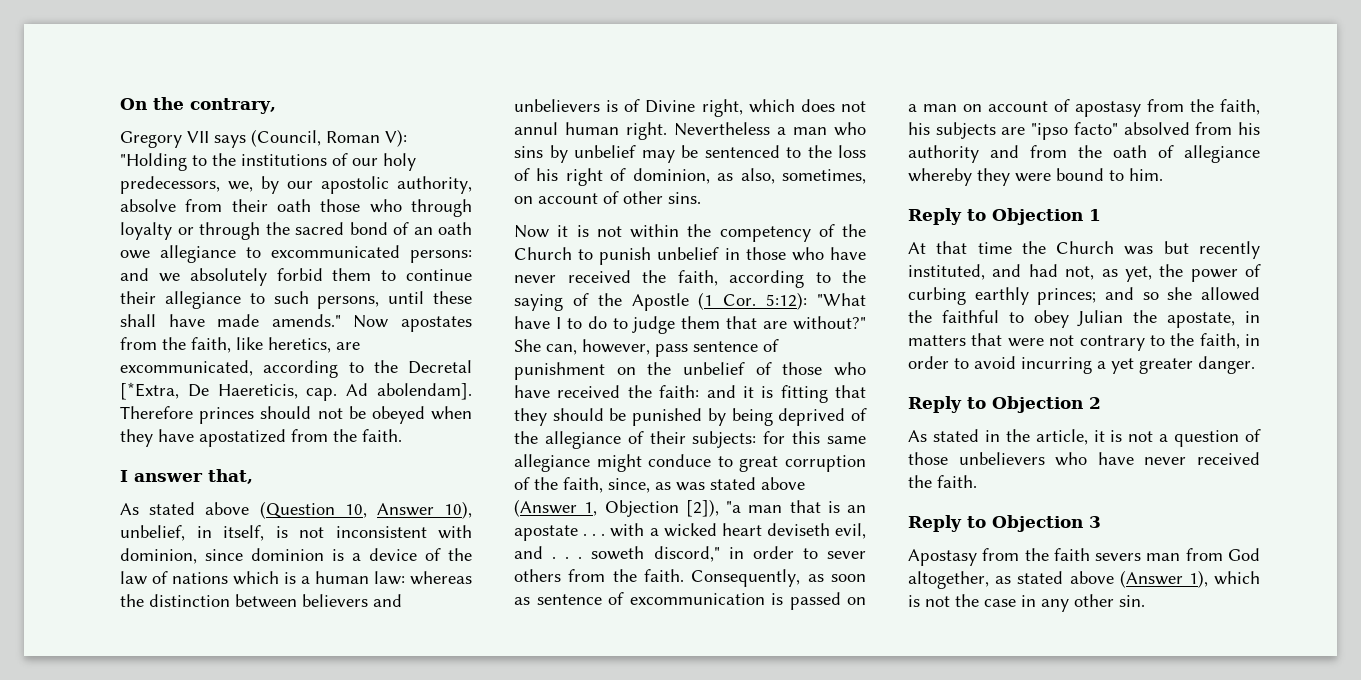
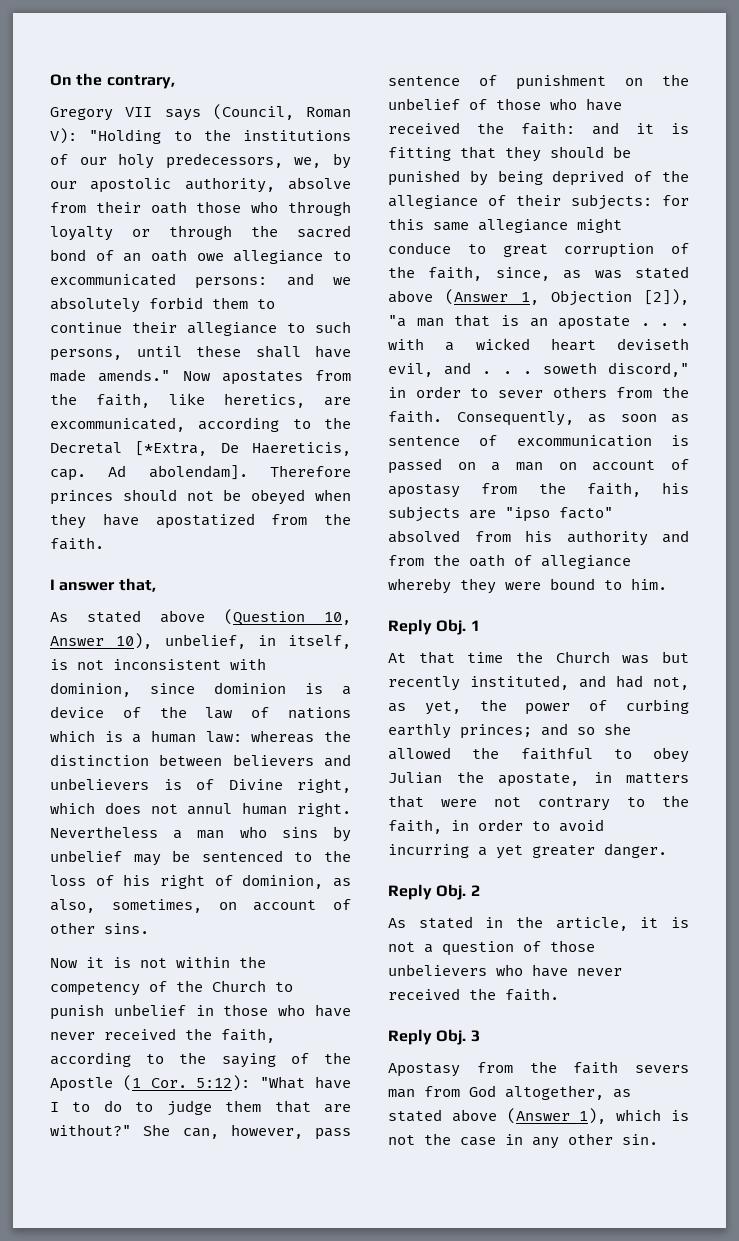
- Reply to Objection 1
+ Reply Obj. 1
- Reply to Objection 2
+ Reply Obj. 2
- Reply to Objection 3
+ Reply Obj. 3

